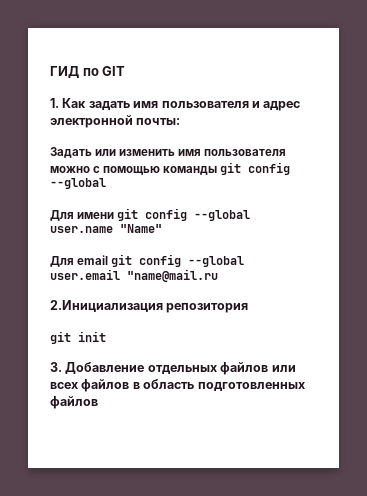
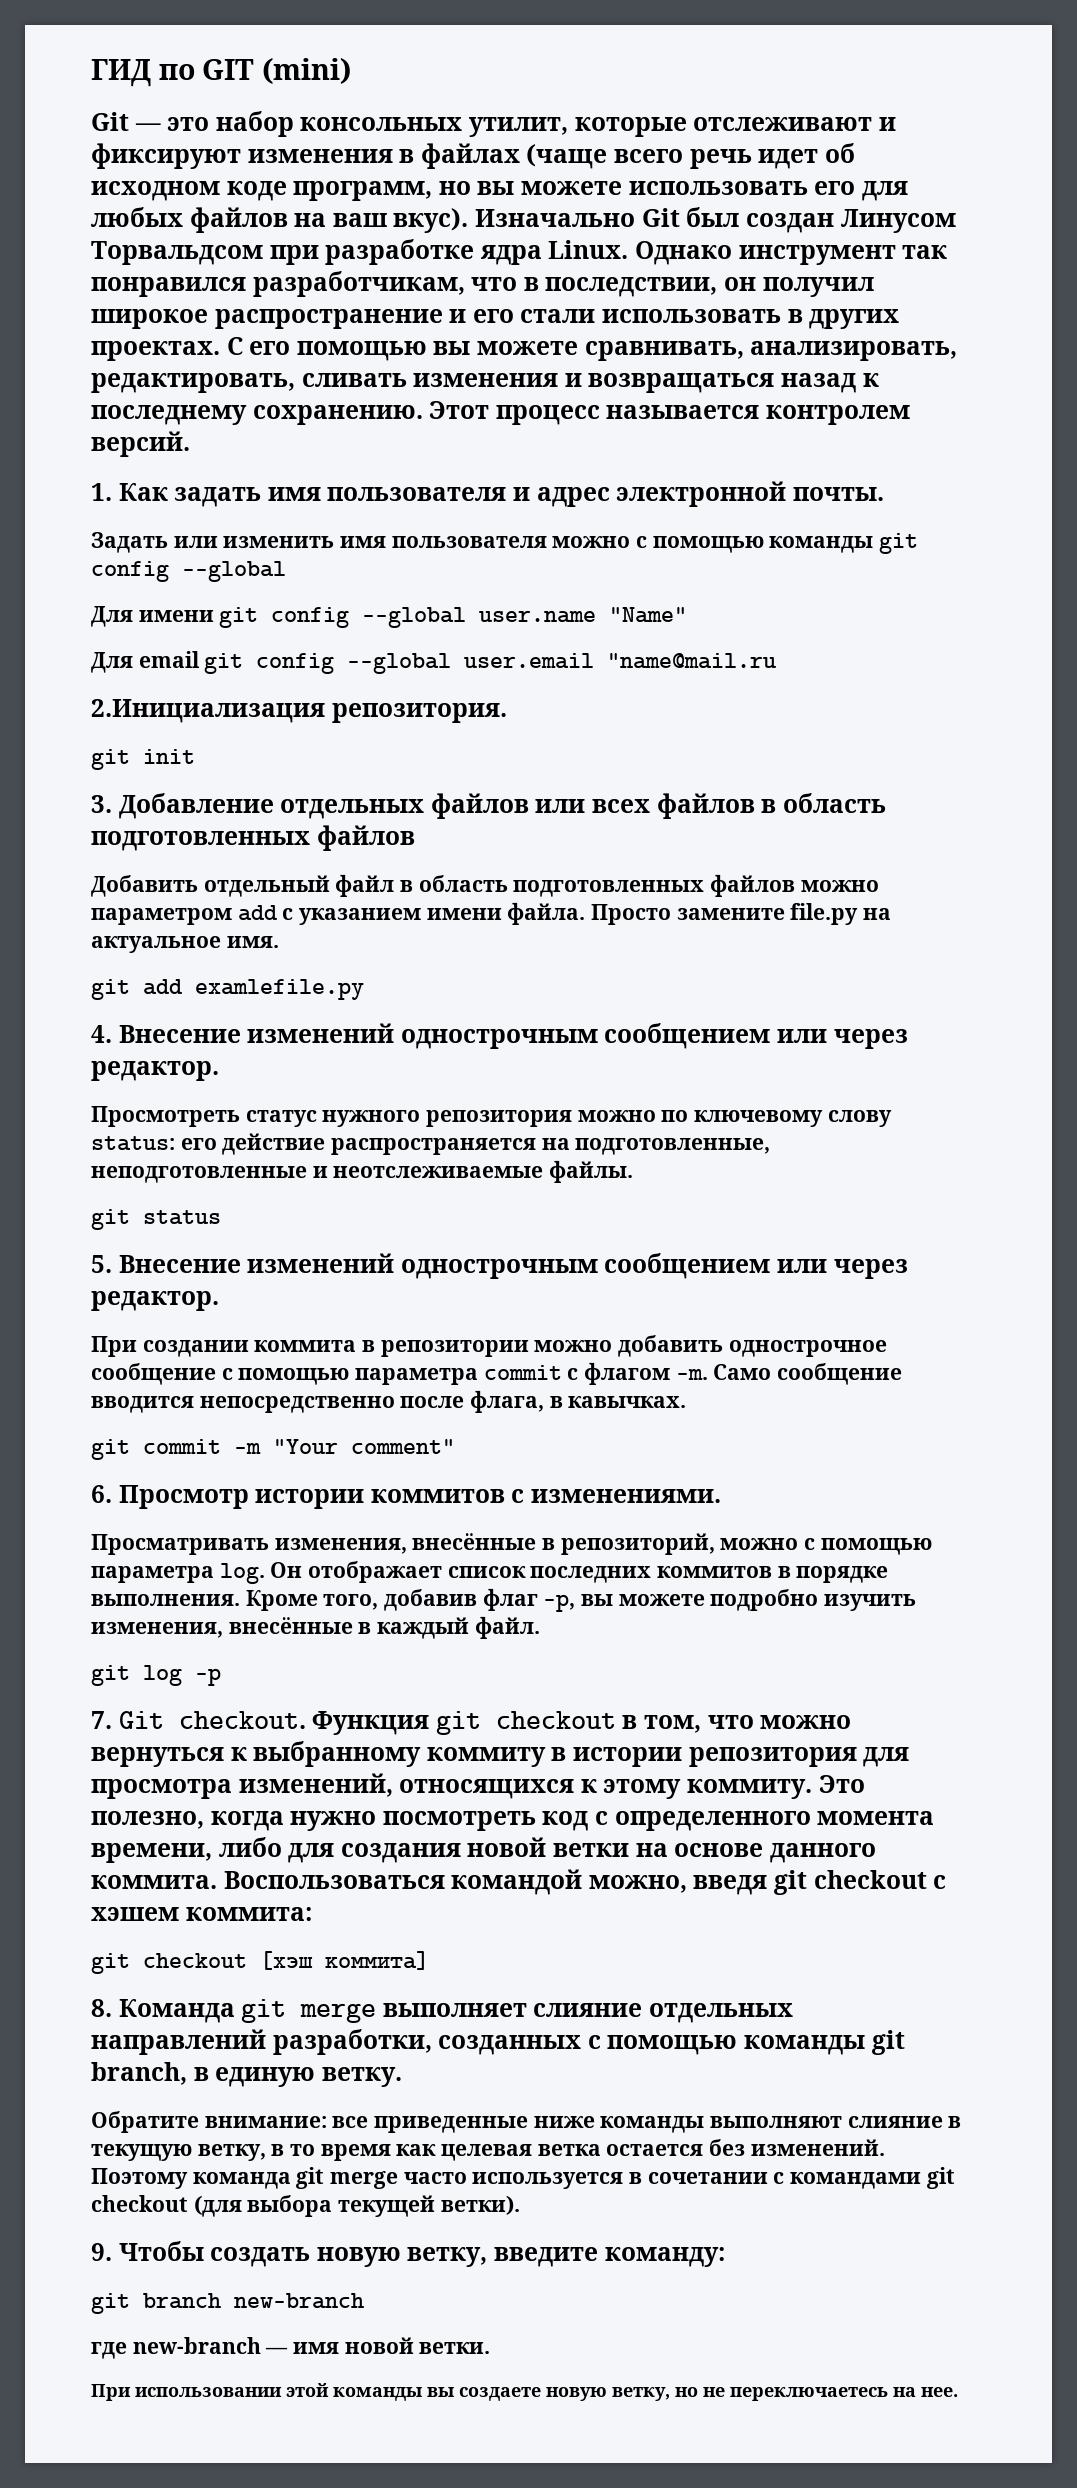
- ГИД по GIT
+ ГИД по GIT (mini)
+ Git — это набор консольных утилит, которые отслеживают и фиксируют изменения в файлах (чаще всего речь идет об исходном коде программ, но вы можете использовать его для любых файлов на ваш вкус). Изначально Git был создан Линусом Торвальдсом при разработке ядра Linux. Однако инструмент так понравился разработчикам, что в последствии, он получил широкое распространение и его стали использовать в других проектах. С его помощью вы можете сравнивать, анализировать, редактировать, сливать изменения и возвращаться назад к последнему сохранению. Этот процесс называется контролем версий.
- 1. Как задать имя пользователя и адрес электронной почты:
+ 1. Как задать имя пользователя и адрес электронной почты.
- 2.Инициализация репозитория
+ 2.Инициализация репозитория.
+ Добавить отдельный файл в область подготовленных файлов можно параметром add с указанием имени файла. Просто замените file.py на актуальное имя.
+ git add examlefile.py
+ 4. Внесение изменений однострочным сообщением или через редактор.
+ Просмотреть статус нужного репозитория можно по ключевому слову status: его действие распространяется на подготовленные, неподготовленные и неотслеживаемые файлы.
+ git status
+ 5. Внесение изменений однострочным сообщением или через редактор.
+ При создании коммита в репозитории можно добавить однострочное сообщение с помощью параметра commit с флагом -m. Само сообщение вводится непосредственно после флага, в кавычках.
+ git commit -m "Your comment"
+ 6. Просмотр истории коммитов с изменениями.
+ Просматривать изменения, внесённые в репозиторий, можно с помощью параметра log. Он отображает список последних коммитов в порядке выполнения. Кроме того, добавив флаг -p, вы можете подробно изучить изменения, внесённые в каждый файл.
+ git log -p
+ 7. Git checkout. Функция git checkout в том, что можно вернуться к выбранному коммиту в истории репозитория для просмотра изменений, относящихся к этому коммиту. Это полезно, когда нужно посмотреть код с определенного момента времени, либо для создания новой ветки на основе данного коммита. Воспользоваться командой можно, введя git checkout с хэшем коммита:
+ git checkout [хэш коммита]
+ 8. Команда git merge выполняет слияние отдельных направлений разработки, созданных с помощью команды git branch, в единую ветку.
+ Обратите внимание: все приведенные ниже команды выполняют слияние в текущую ветку, в то время как целевая ветка остается без изменений. Поэтому команда git merge часто используется в сочетании с командами git checkout (для выбора текущей ветки).
+ 9. Чтобы создать новую ветку, введите команду:
+ git branch new-branch
+ где new-branch — имя новой ветки.
+ При использовании этой команды вы создаете новую ветку, но не переключаетесь на нее.

